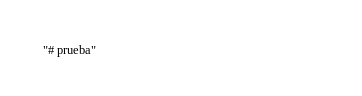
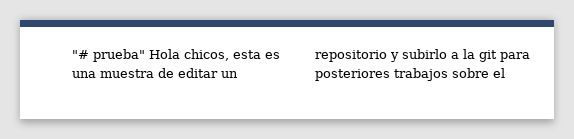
- "# prueba"
+ "# prueba" Hola chicos, esta es una muestra de editar un repositorio y subirlo a la git para posteriores trabajos sobre el

